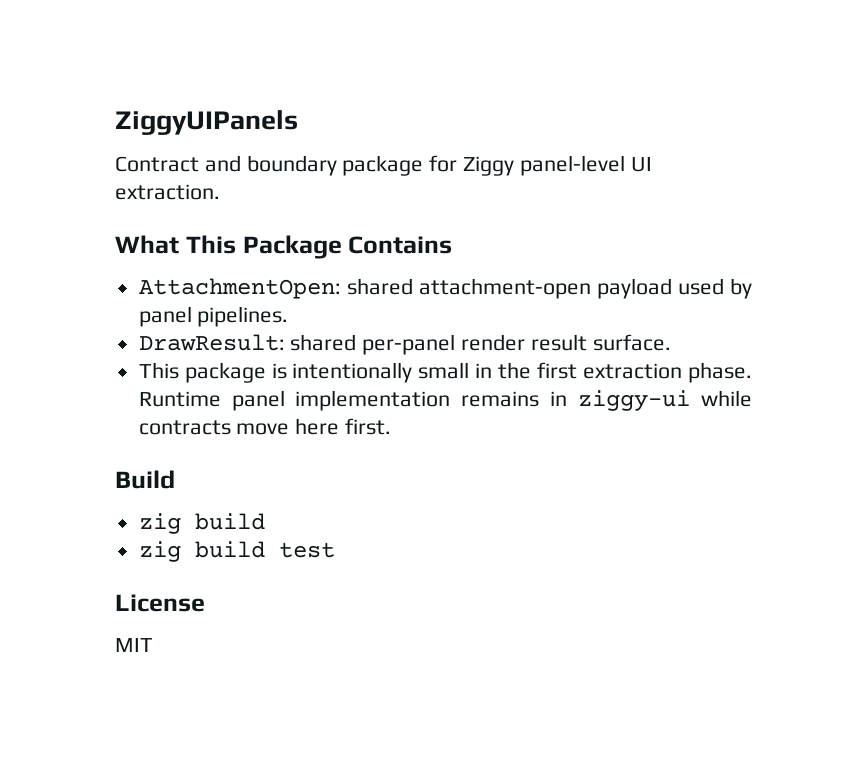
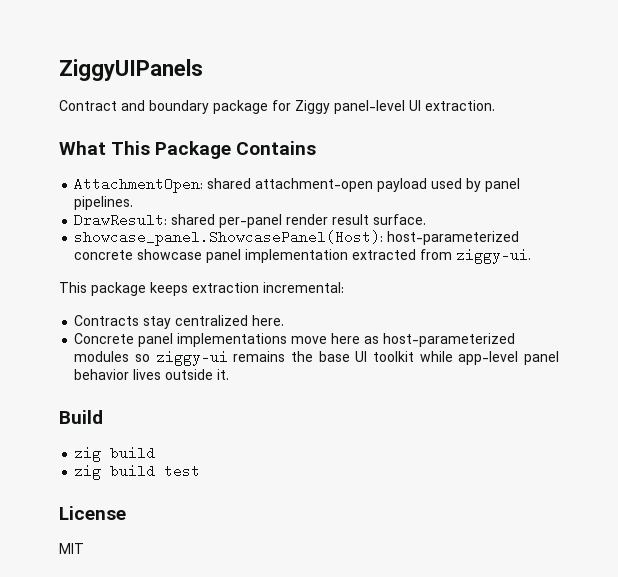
- This package is intentionally small in the first extraction phase. Runtime panel implementation remains in ziggy-ui while contracts move here first.
+ showcase_panel.ShowcasePanel(Host): host-parameterized concrete showcase panel implementation extracted from ziggy-ui.
+ This package keeps extraction incremental:
+ Contracts stay centralized here.
+ Concrete panel implementations move here as host-parameterized modules so ziggy-ui remains the base UI toolkit while app-level panel behavior lives outside it.

